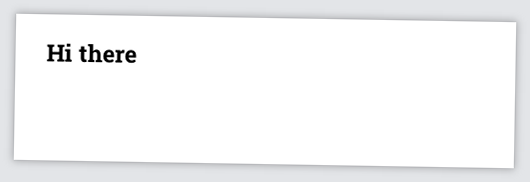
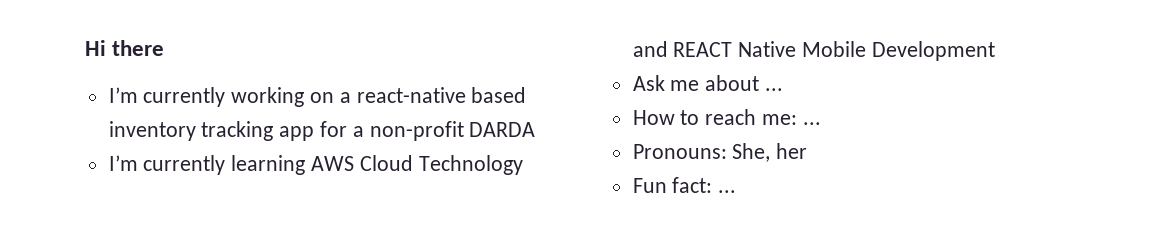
+ I’m currently working on a react-native based inventory tracking app for a non-profit DARDA
+ I’m currently learning AWS Cloud Technology and REACT Native Mobile Development
+ Ask me about ...
+ How to reach me: ...
+ Pronouns: She, her
+ Fun fact: ...

